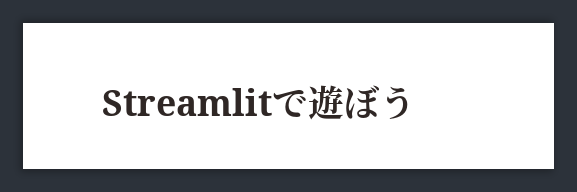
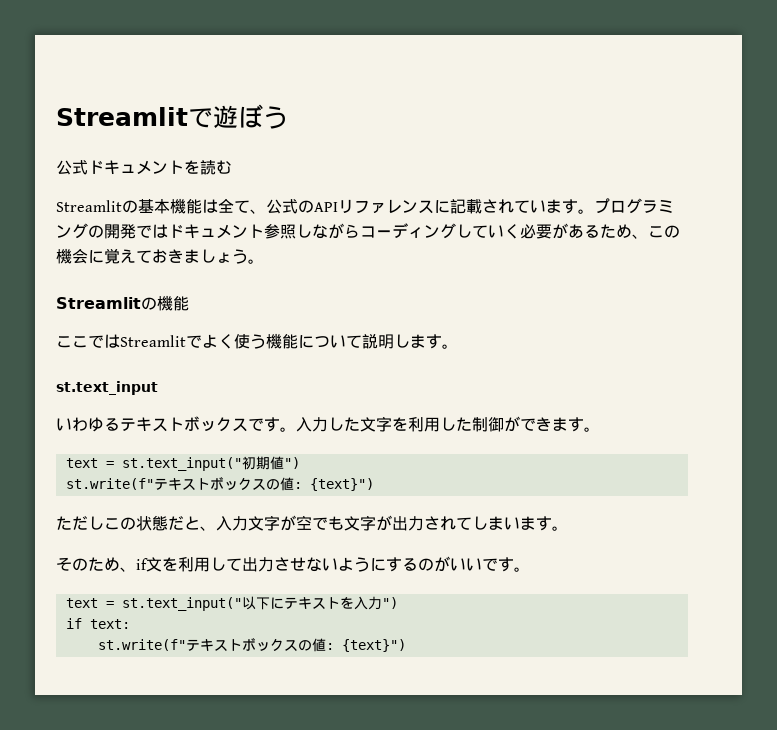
+ 公式ドキュメントを読む
+ Streamlitの基本機能は全て、公式のAPIリファレンスに記載されています。プログラミングの開発ではドキュメント参照しながらコーディングしていく必要があるため、この機会に覚えておきましょう。
+ Streamlitの機能
+ ここではStreamlitでよく使う機能について説明します。
+ st.text_input
+ いわゆるテキストボックスです。入力した文字を利用した制御ができます。
+ text = st.text_input("初期値")
+ st.write(f"テキストボックスの値: {text}")
+ ただしこの状態だと、入力文字が空でも文字が出力されてしまいます。
+ そのため、if文を利用して出力させないようにするのがいいです。
+ text = st.text_input("以下にテキストを入力")
+ if text:
+ st.write(f"テキストボックスの値: {text}")

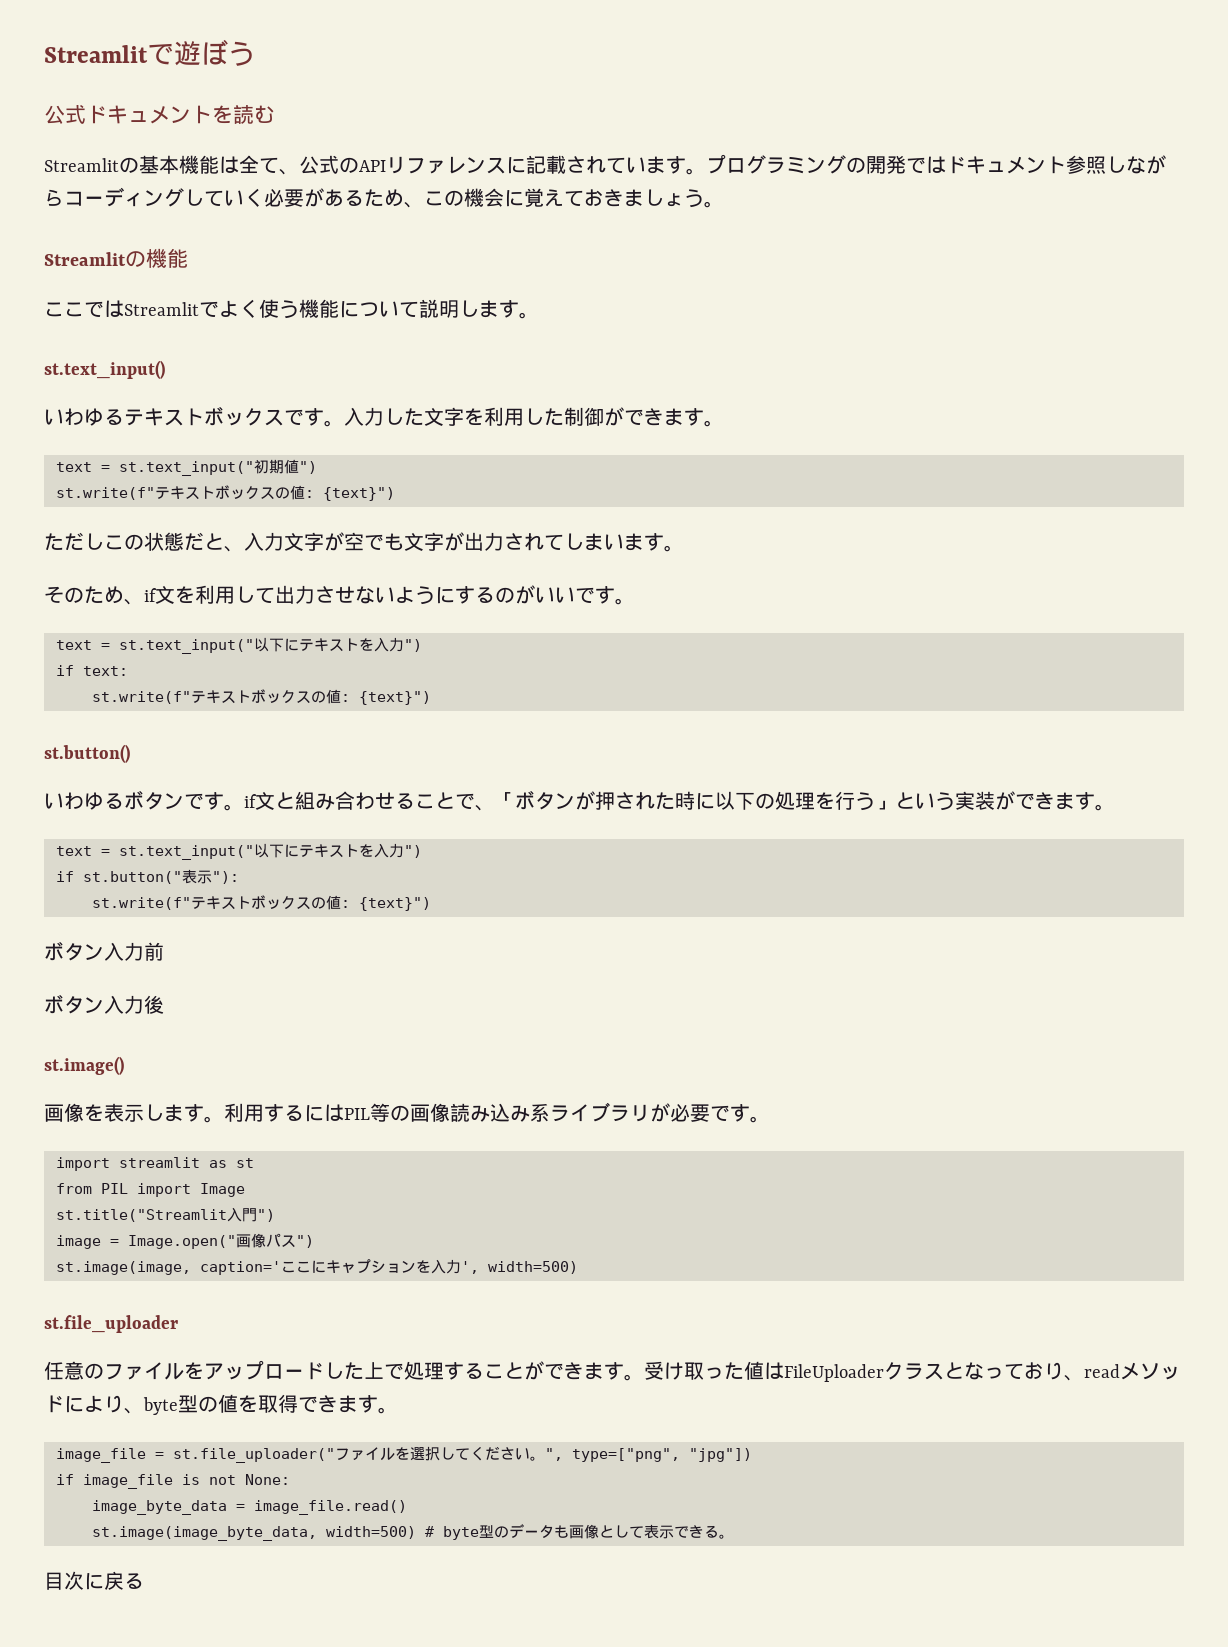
- st.text_input
+ st.text_input()
+ st.button()
+ いわゆるボタンです。if文と組み合わせることで、「ボタンが押された時に以下の処理を行う」という実装ができます。
+ text = st.text_input("以下にテキストを入力")
+ if st.button("表示"):
+ st.write(f"テキストボックスの値: {text}")
+ ボタン入力前
+ ボタン入力後
+ st.image()
+ 画像を表示します。利用するにはPIL等の画像読み込み系ライブラリが必要です。
+ import streamlit as st
+ from PIL import Image
+ st.title("Streamlit入門")
+ image = Image.open("画像パス")
+ st.image(image, caption='ここにキャプションを入力', width=500)
+ st.file_uploader
+ 任意のファイルをアップロードした上で処理することができます。受け取った値はFileUploaderクラスとなっており、readメソッドにより、byte型の値を取得できます。
+ image_file = st.file_uploader("ファイルを選択してください。", type=["png", "jpg"])
+ if image_file is not None:
+ image_byte_data = image_file.read()
+ st.image(image_byte_data, width=500) # byte型のデータも画像として表示できる。
+ 目次に戻る

